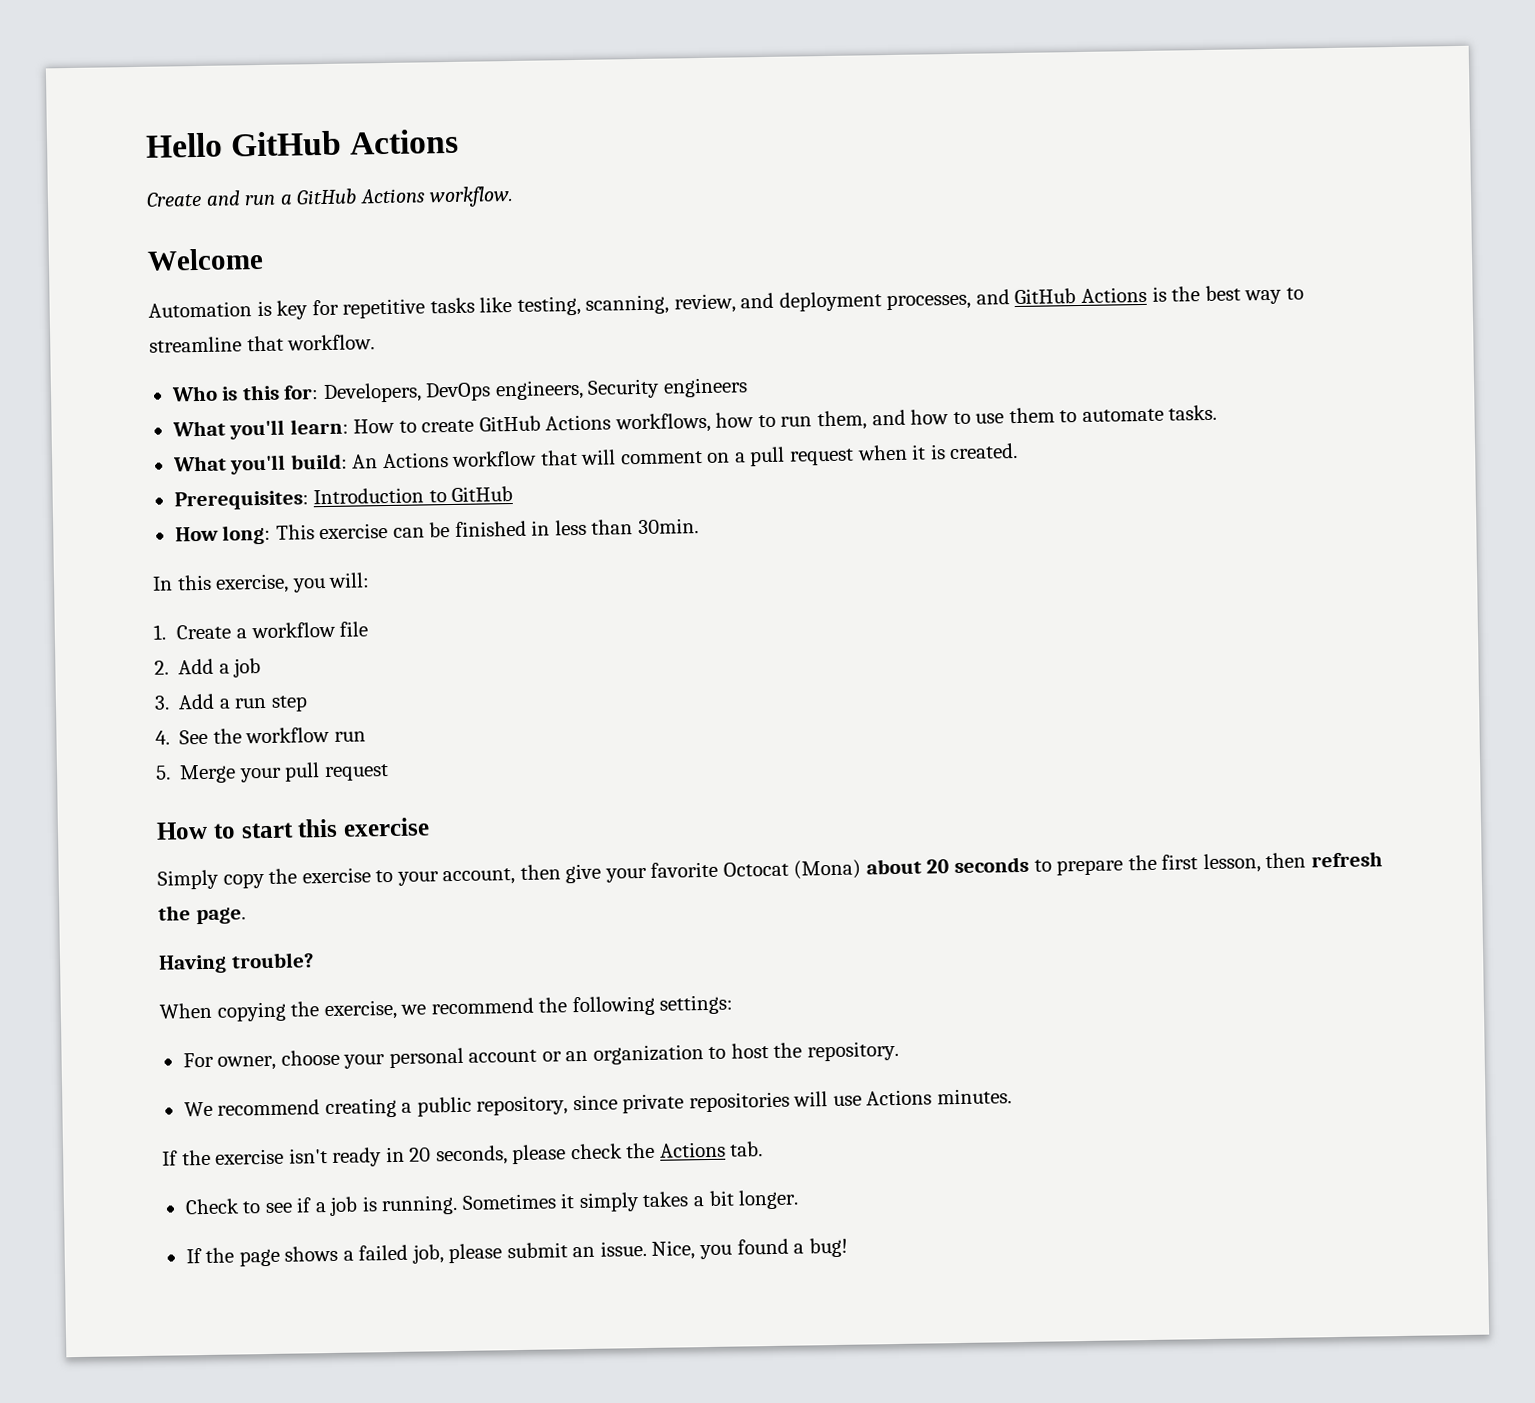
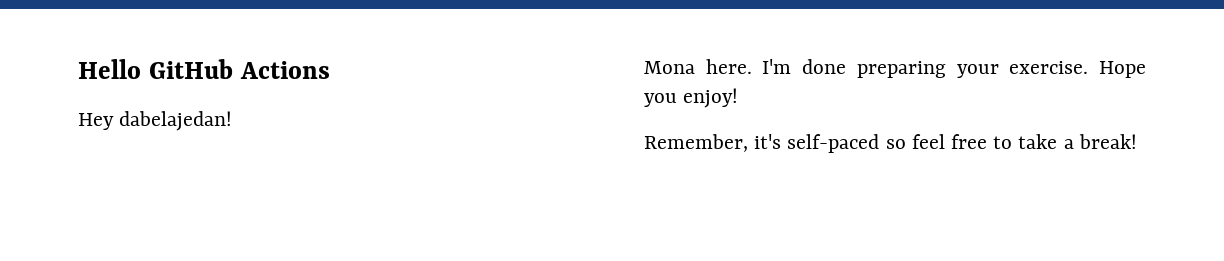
- Create and run a GitHub Actions workflow.
- Welcome
- Automation is key for repetitive tasks like testing, scanning, review, and deployment processes, and GitHub Actions is the best way to streamline that workflow.
- Who is this for: Developers, DevOps engineers, Security engineers
- What you'll learn: How to create GitHub Actions workflows, how to run them, and how to use them to automate tasks.
- What you'll build: An Actions workflow that will comment on a pull request when it is created.
- Prerequisites: Introduction to GitHub
- How long: This exercise can be finished in less than 30min.
- In this exercise, you will:
- 1. Create a workflow file
- 2. Add a job
- 3. Add a run step
- 4. See the workflow run
- 5. Merge your pull request
- How to start this exercise
- Simply copy the exercise to your account, then give your favorite Octocat (Mona) about 20 seconds to prepare the first lesson, then refresh the page.
- Having trouble?
- When copying the exercise, we recommend the following settings:
- For owner, choose your personal account or an organization to host the repository.
- We recommend creating a public repository, since private repositories will use Actions minutes.
- If the exercise isn't ready in 20 seconds, please check the Actions tab.
- Check to see if a job is running. Sometimes it simply takes a bit longer.
- If the page shows a failed job, please submit an issue. Nice, you found a bug!
+ Hey dabelajedan!
+ Mona here. I'm done preparing your exercise. Hope you enjoy!
+ Remember, it's self-paced so feel free to take a break!

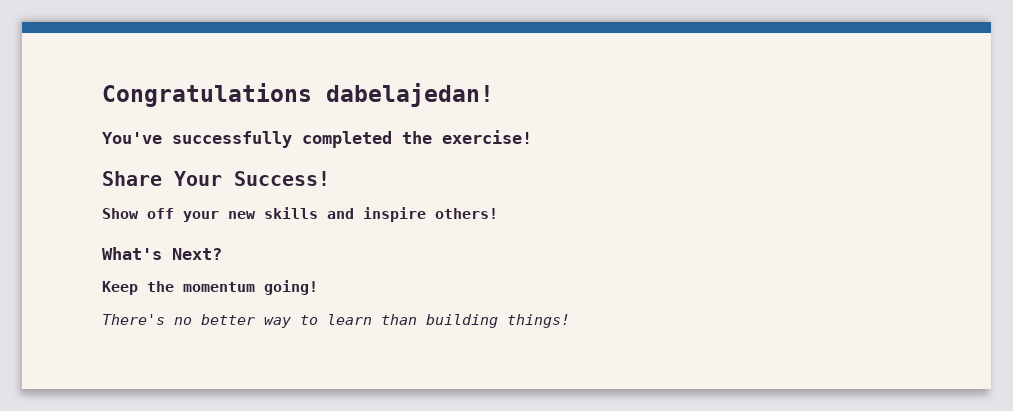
- Hello GitHub Actions
- Hey dabelajedan!
- Mona here. I'm done preparing your exercise. Hope you enjoy!
- Remember, it's self-paced so feel free to take a break!
+ Congratulations dabelajedan!
+ You've successfully completed the exercise!
+ Share Your Success!
+ Show off your new skills and inspire others!
+ What's Next?
+ Keep the momentum going!
+ There's no better way to learn than building things!

